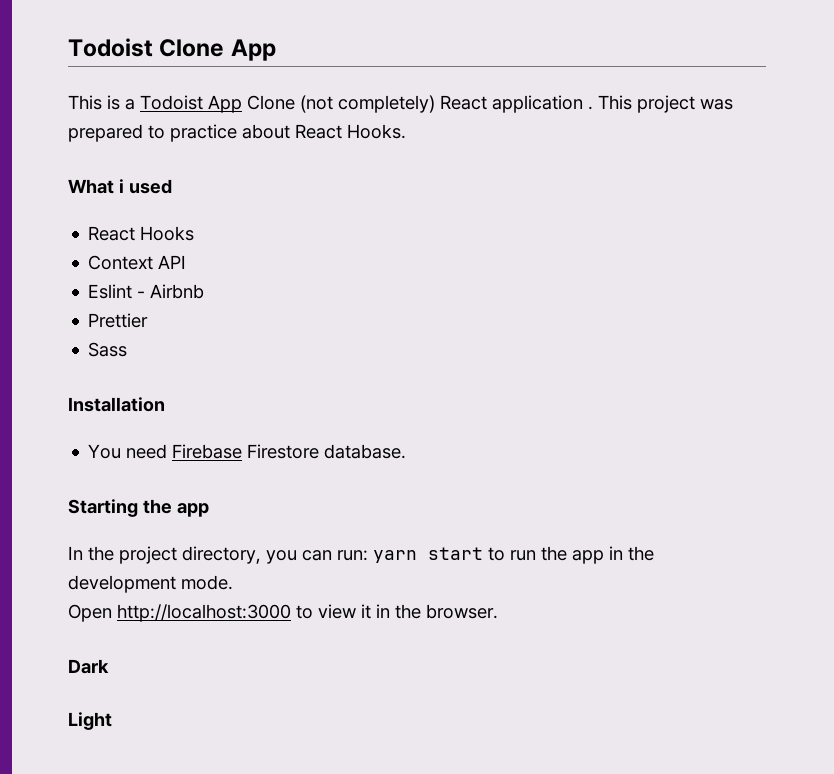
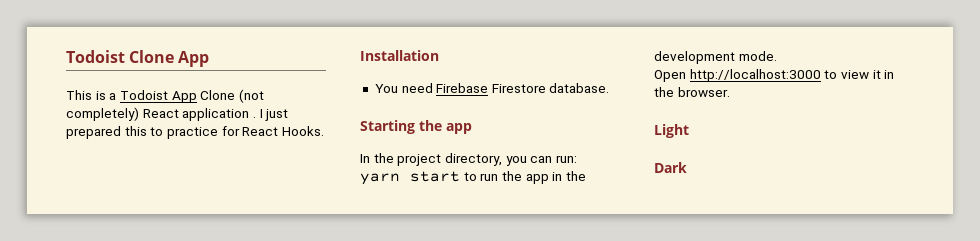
- This project was prepared to practice about React Hooks.
+ I just prepared this to practice for React Hooks.
- What i used
- React Hooks
- Context API
- Eslint - Airbnb
- Prettier
- Sass
+ Light
- Light

